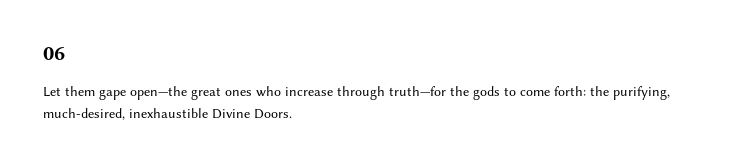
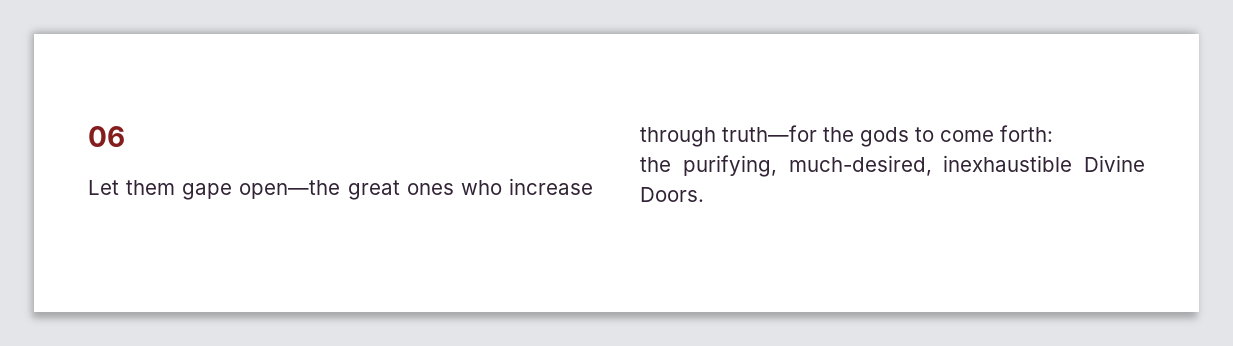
- Let them gape open—the great ones who increase through truth—for the gods to come forth: the purifying, much-desired, inexhaustible Divine Doors.
+ Let them gape open—the great ones who increase through truth—for the gods to come forth:
+ the purifying, much-desired, inexhaustible Divine Doors.

